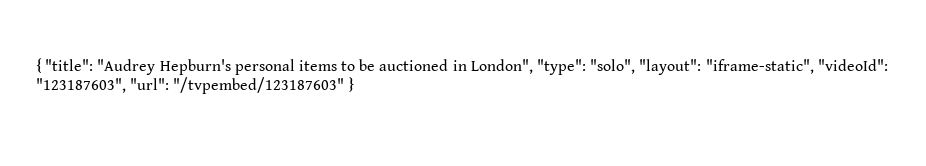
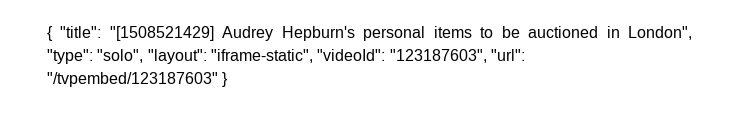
- { "title": "Audrey Hepburn's personal items to be auctioned in London", "type": "solo", "layout": "iframe-static", "videoId": "123187603", "url": "/tvpembed/123187603" }
+ { "title": "[1508521429] Audrey Hepburn's personal items to be auctioned in London", "type": "solo", "layout": "iframe-static", "videoId": "123187603", "url": "/tvpembed/123187603" }

